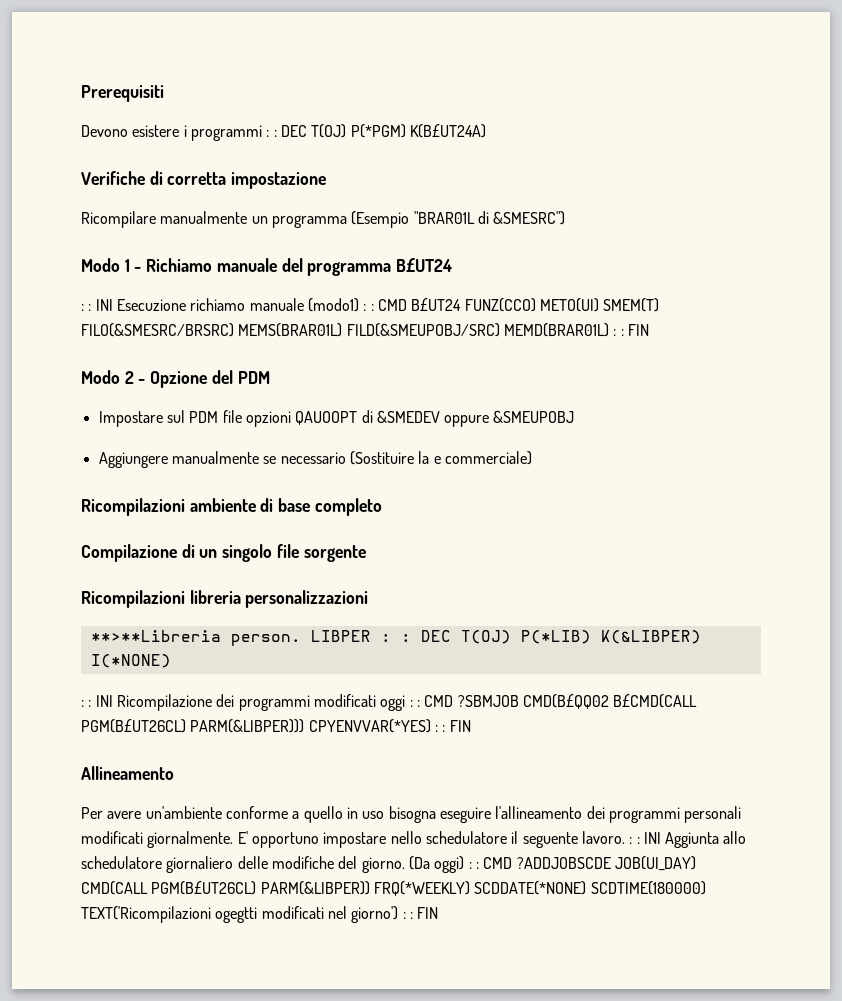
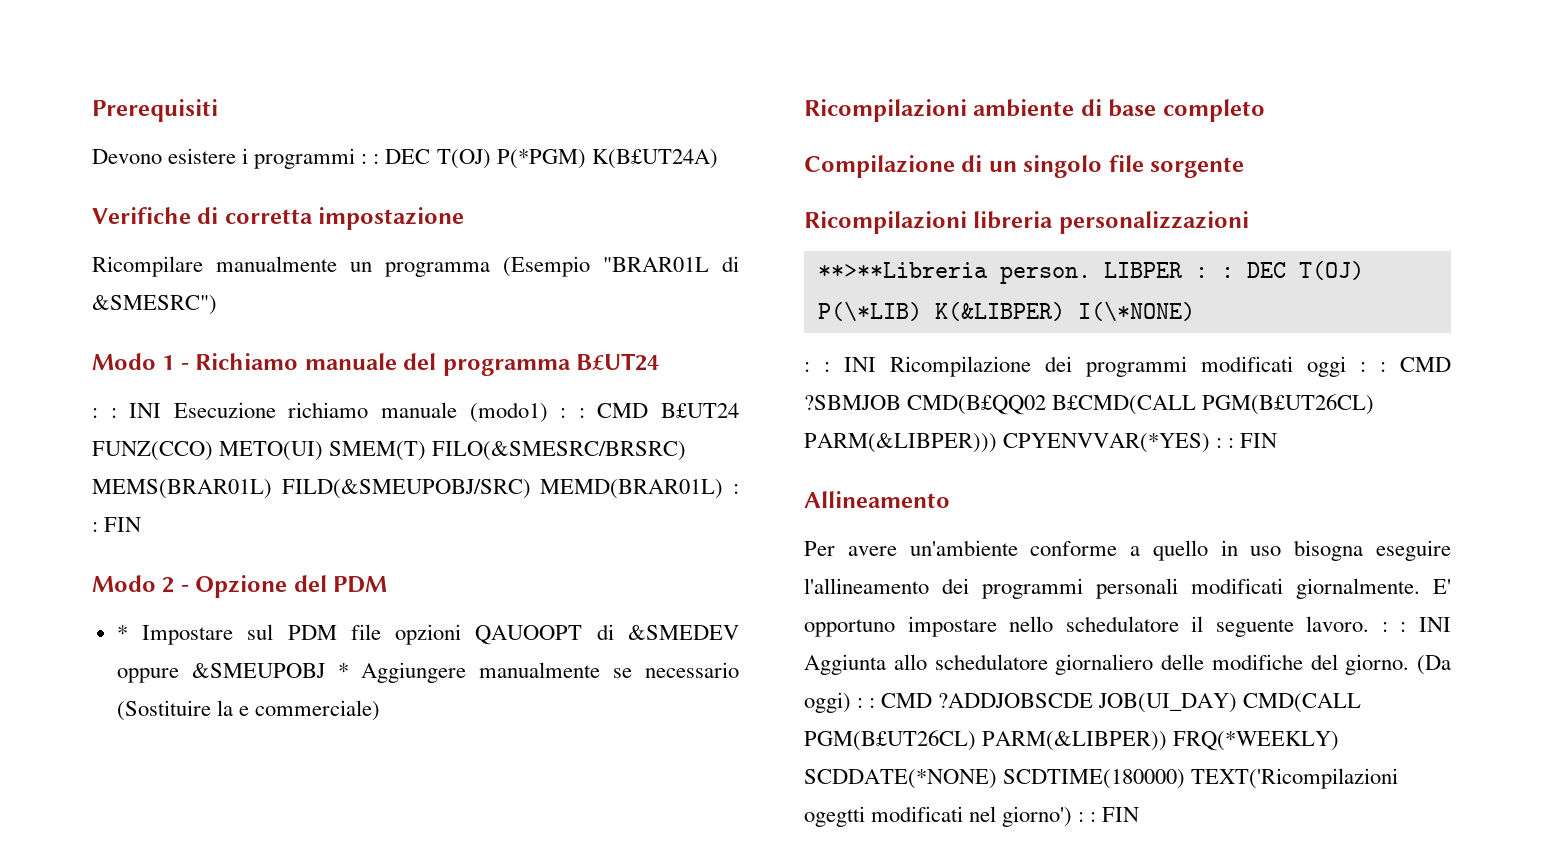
- Impostare sul PDM file opzioni QAUOOPT di &SMEDEV oppure &SMEUPOBJ
- Aggiungere manualmente se necessario (Sostituire la e commerciale)
+ * Impostare sul PDM file opzioni QAUOOPT di &SMEDEV oppure &SMEUPOBJ * Aggiungere manualmente se necessario (Sostituire la e commerciale)
- LIBPER : : DEC T(OJ) P(*LIB) K(&LIBPER) I(*NONE)
+ LIBPER : : DEC T(OJ) P(\*LIB) K(&LIBPER) I(\*NONE)

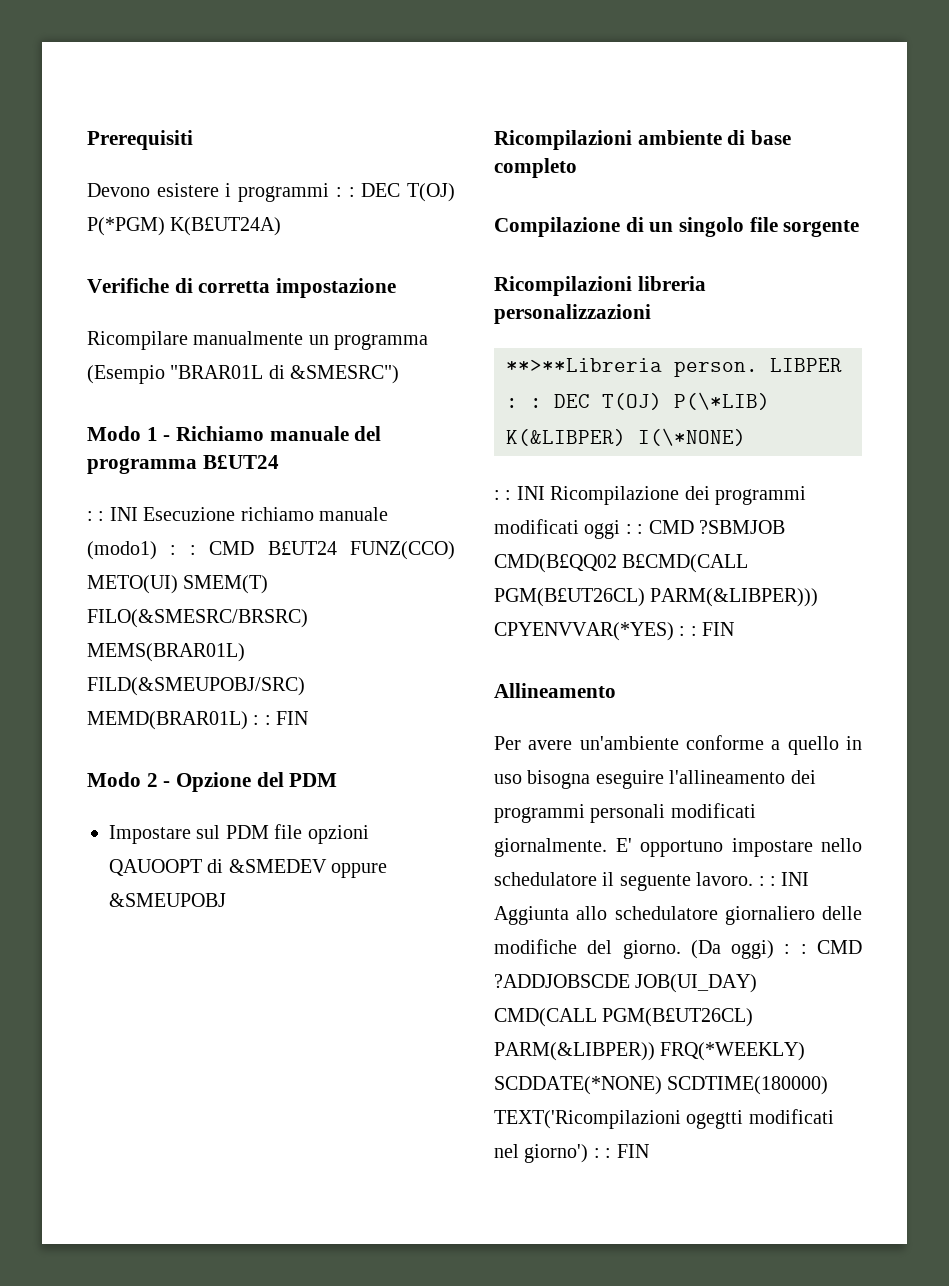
- * Impostare sul PDM file opzioni QAUOOPT di &SMEDEV oppure &SMEUPOBJ * Aggiungere manualmente se necessario (Sostituire la e commerciale)
+ Impostare sul PDM file opzioni QAUOOPT di &SMEDEV oppure &SMEUPOBJ

